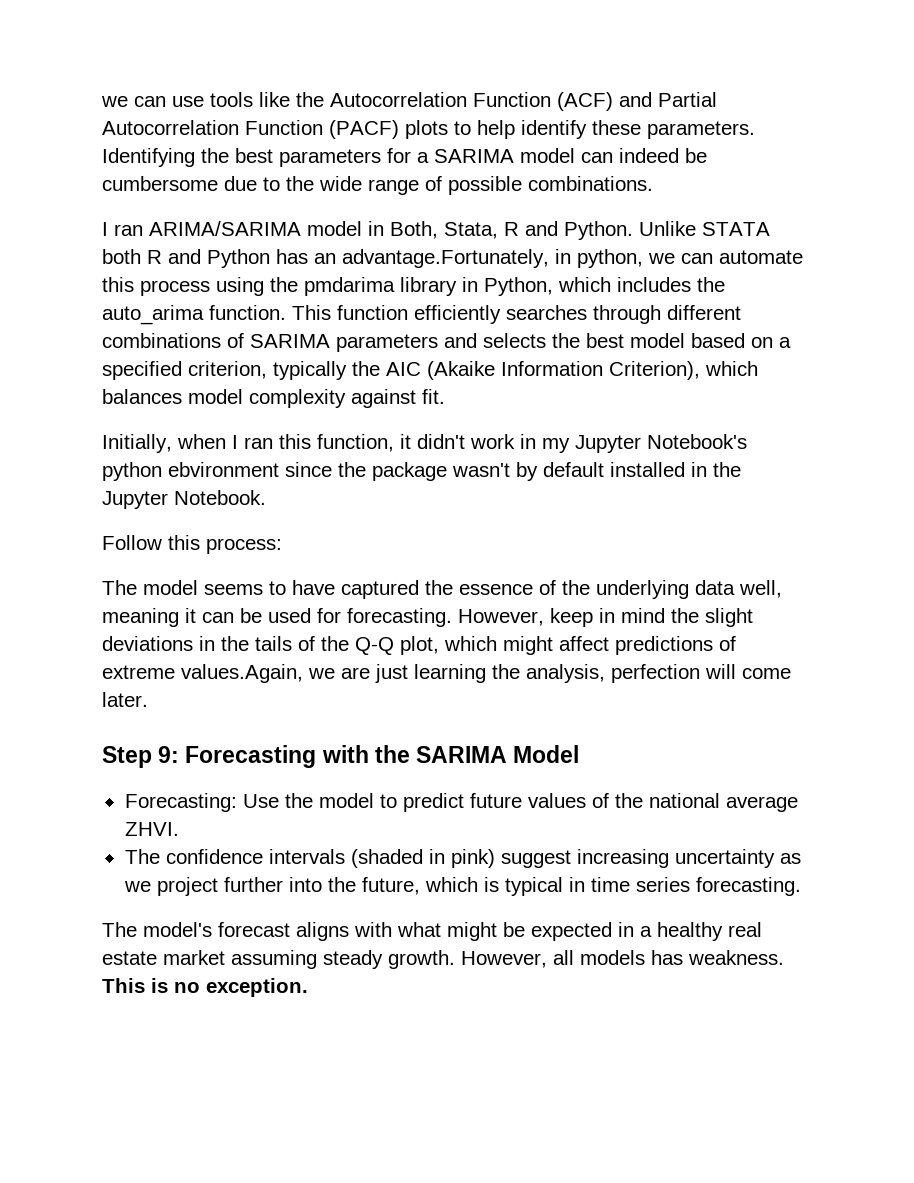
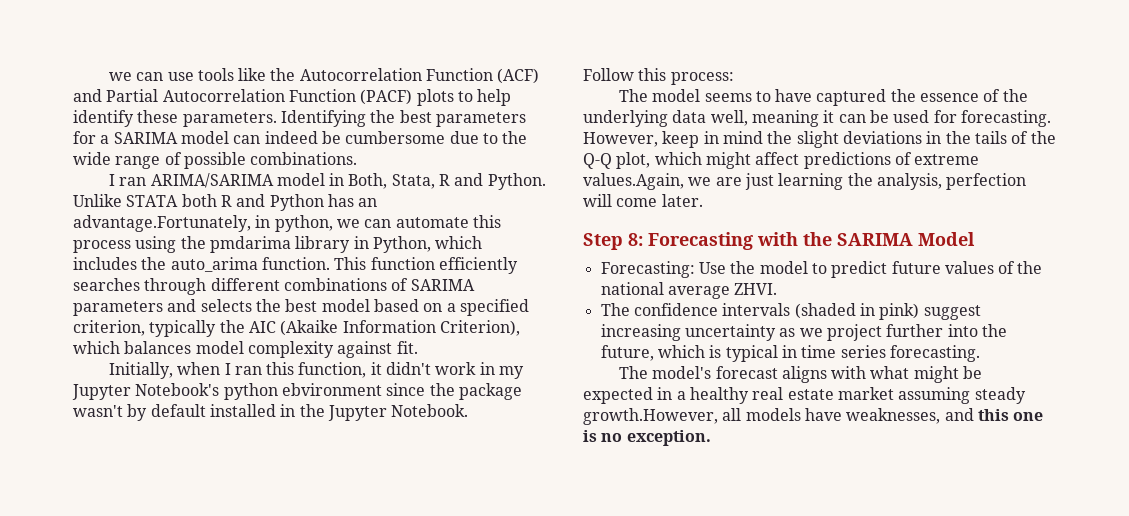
- Step 9: Forecasting with the SARIMA Model
+ Step 8: Forecasting with the SARIMA Model
- The model's forecast aligns with what might be expected in a healthy real estate market assuming steady growth. However, all models has weakness. This is no exception.
+ The model's forecast aligns with what might be expected in a healthy real estate market assuming steady growth.However, all models have weaknesses, and this one is no exception.

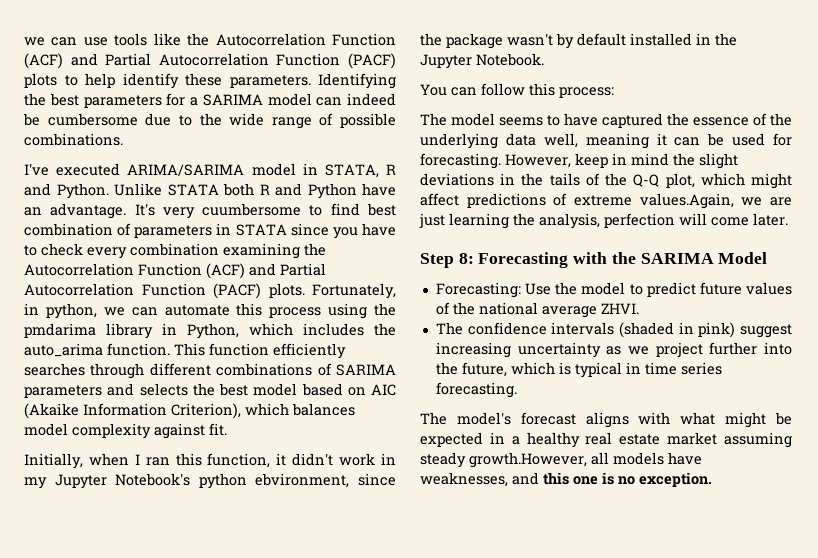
- I ran ARIMA/SARIMA model in Both, Stata, R and Python.
+ I've executed ARIMA/SARIMA model in STATA, R and Python.
- Unlike STATA both R and Python has an advantage.Fortunately, in python, we can automate this process using the pmdarima library in Python, which includes the auto_arima function.
+ Unlike STATA both R and Python have an advantage. It's very cuumbersome to find best combination of parameters in STATA since you have to check every combination examining the Autocorrelation Function (ACF) and Partial Autocorrelation Function (PACF) plots. Fortunately, in python, we can automate this process using the pmdarima library in Python, which includes the auto_arima function.
- This function efficiently searches through different combinations of SARIMA parameters and selects the best model based on a specified criterion, typically the AIC (Akaike Information Criterion), which balances model complexity against fit.
+ This function efficiently searches through different combinations of SARIMA parameters and selects the best model based on AIC (Akaike Information Criterion), which balances model complexity against fit.
- Initially, when I ran this function, it didn't work in my Jupyter Notebook's python ebvironment since the package wasn't by default installed in the Jupyter Notebook.
+ Initially, when I ran this function, it didn't work in my Jupyter Notebook's python ebvironment, since the package wasn't by default installed in the Jupyter Notebook.
- Follow this process:
+ You can follow this process:

